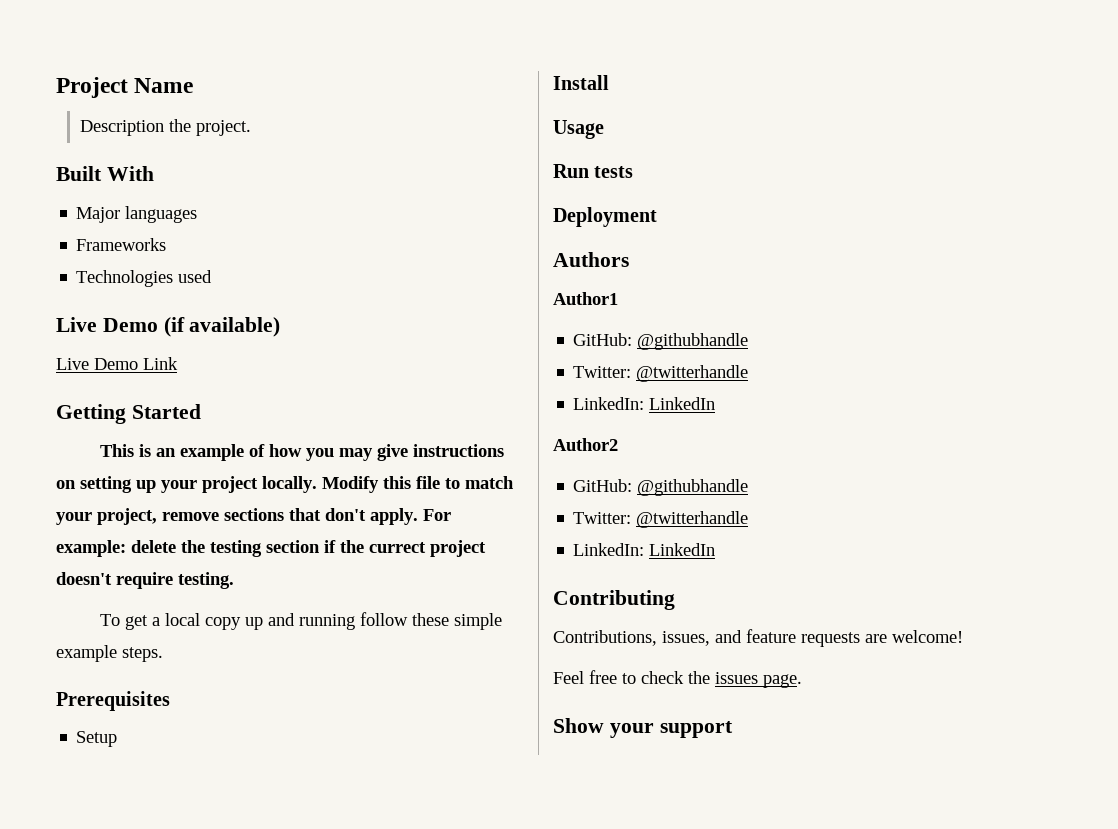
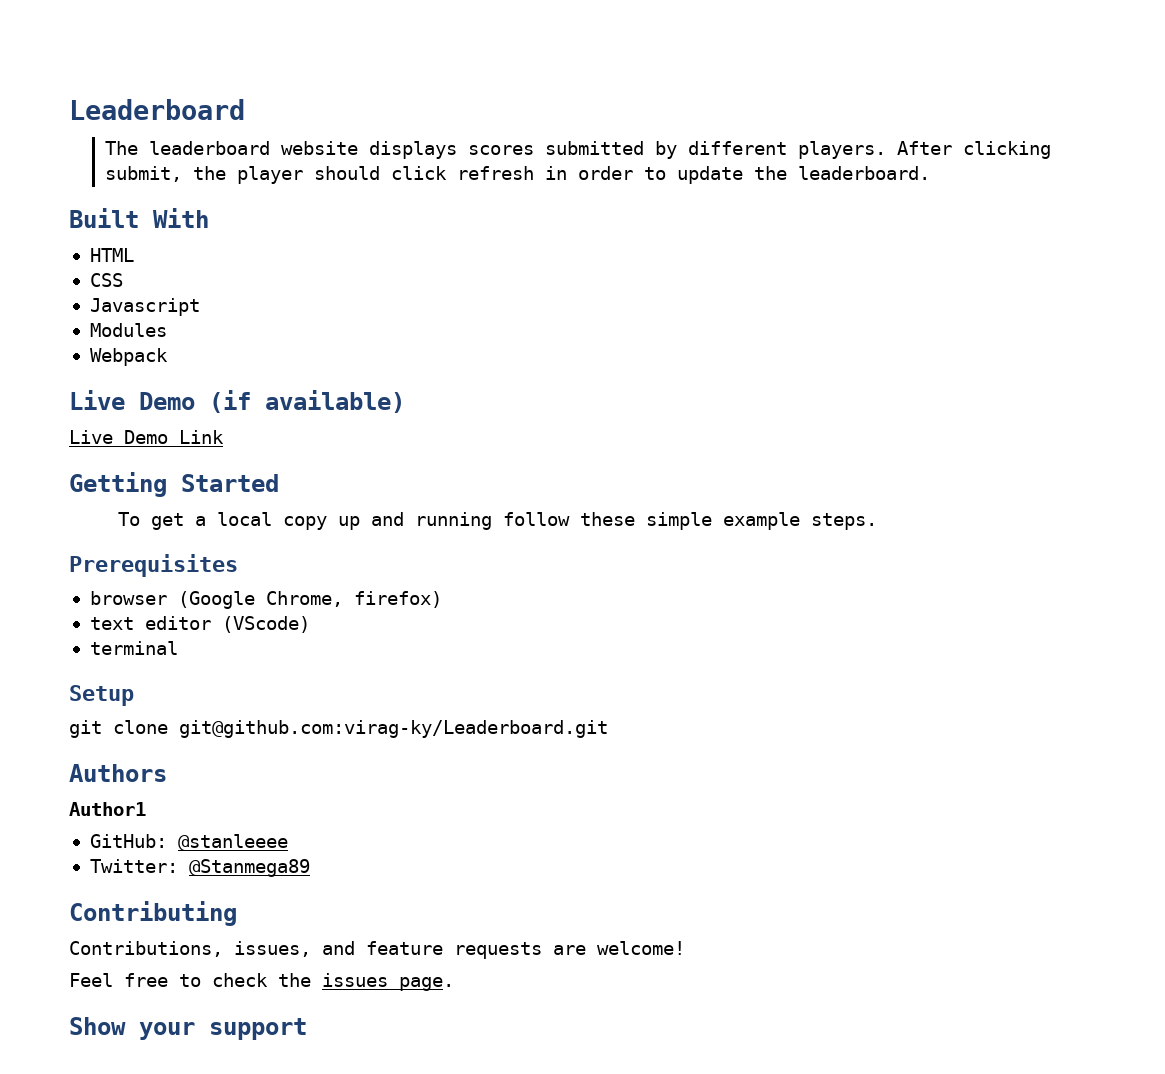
- Project Name
- Description the project.
+ Leaderboard
+ The leaderboard website displays scores submitted by different players. After clicking submit, the player should click refresh in order to update the leaderboard.
  Built With
- Major languages
- Frameworks
- Technologies used
+ HTML
+ CSS
+ Javascript
+ Modules
+ Webpack
- This is an example of how you may give instructions on setting up your project locally. Modify this file to match your project, remove sections that don't apply. For example: delete the testing section if the currect project doesn't require testing.
+ browser (Google Chrome, firefox)
+ text editor (VScode)
+ terminal
  Setup
- Install
- Usage
- Run tests
- Deployment
+ git clone git@github.com:virag-ky/Leaderboard.git
  Author1
- GitHub: @githubhandle
- Twitter: @twitterhandle
- LinkedIn: LinkedIn
- Author2
- GitHub: @githubhandle
- Twitter: @twitterhandle
- LinkedIn: LinkedIn
+ GitHub: @stanleeee
+ Twitter: @Stanmega89

